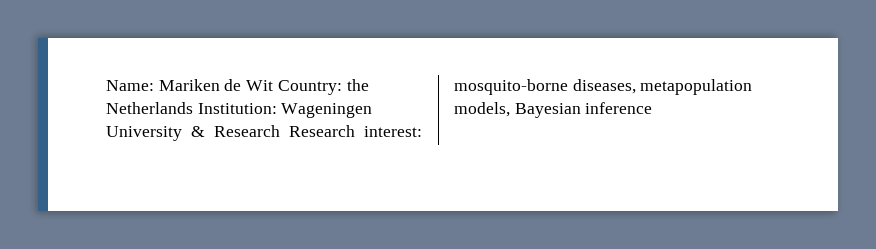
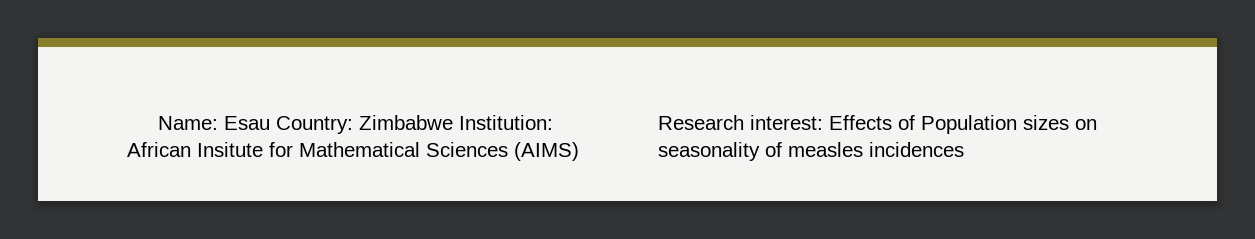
- Name: Mariken de Wit Country: the Netherlands Institution: Wageningen University & Research Research interest: mosquito-borne diseases, metapopulation models, Bayesian inference
+ Name: Esau Country: Zimbabwe Institution: African Insitute for Mathematical Sciences (AIMS) Research interest: Effects of Population sizes on seasonality of measles incidences

